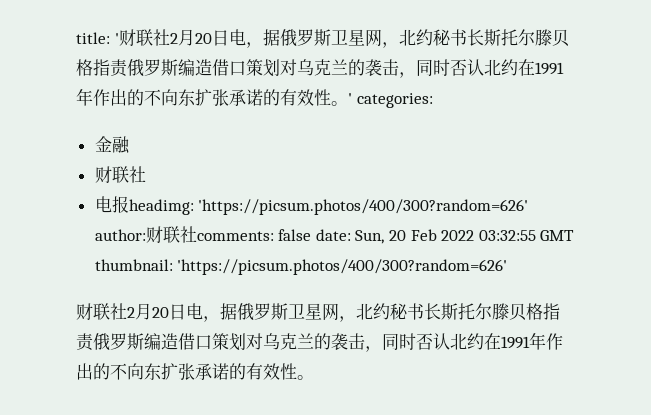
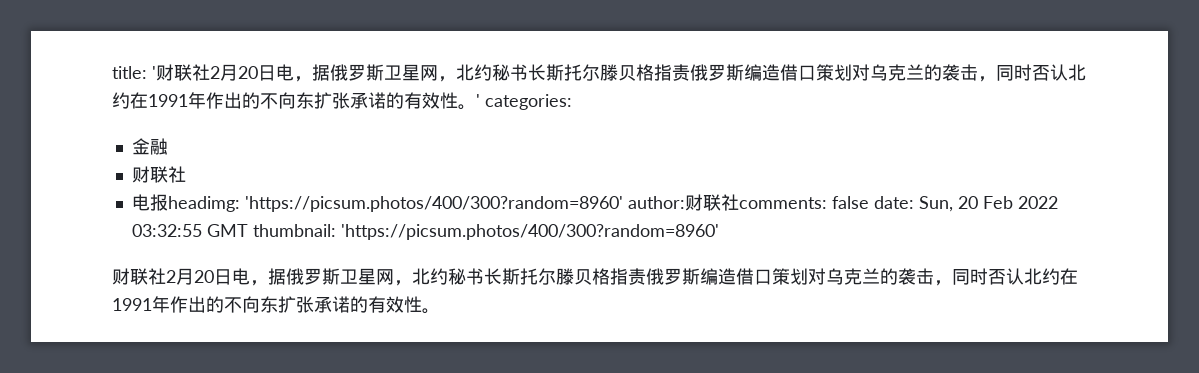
- 电报headimg: 'https://picsum.photos/400/300?random=626' author:财联社comments: false date: Sun, 20 Feb 2022 03:32:55 GMT thumbnail: 'https://picsum.photos/400/300?random=626'
+ 电报headimg: 'https://picsum.photos/400/300?random=8960' author:财联社comments: false date: Sun, 20 Feb 2022 03:32:55 GMT thumbnail: 'https://picsum.photos/400/300?random=8960'

